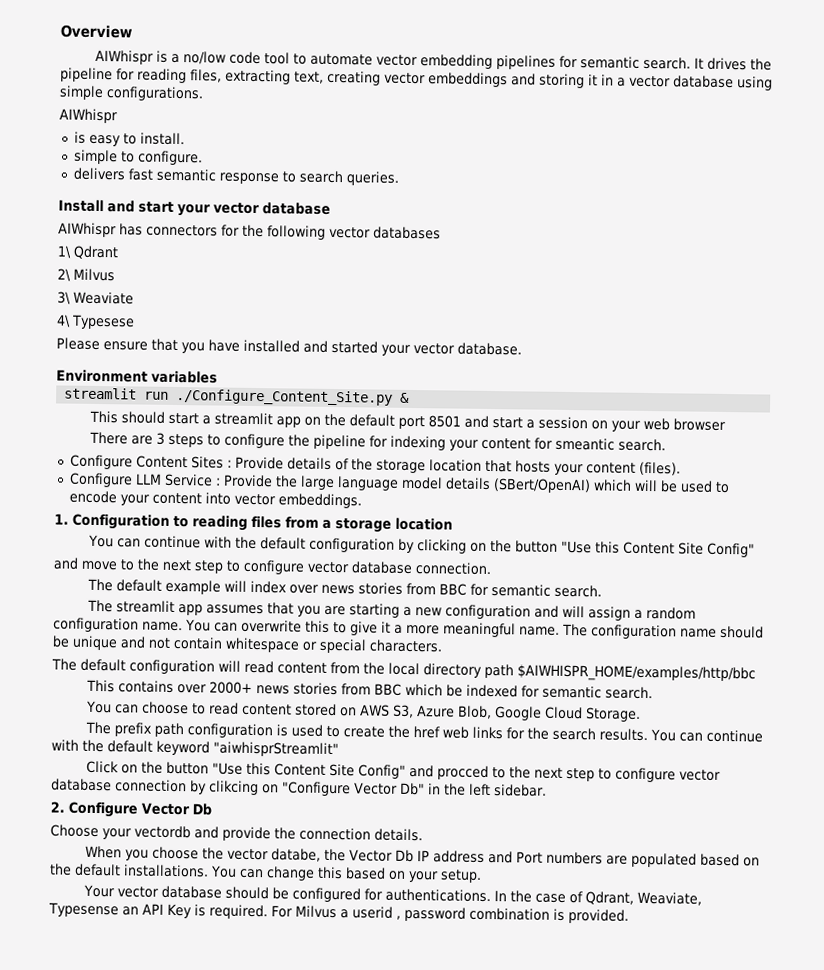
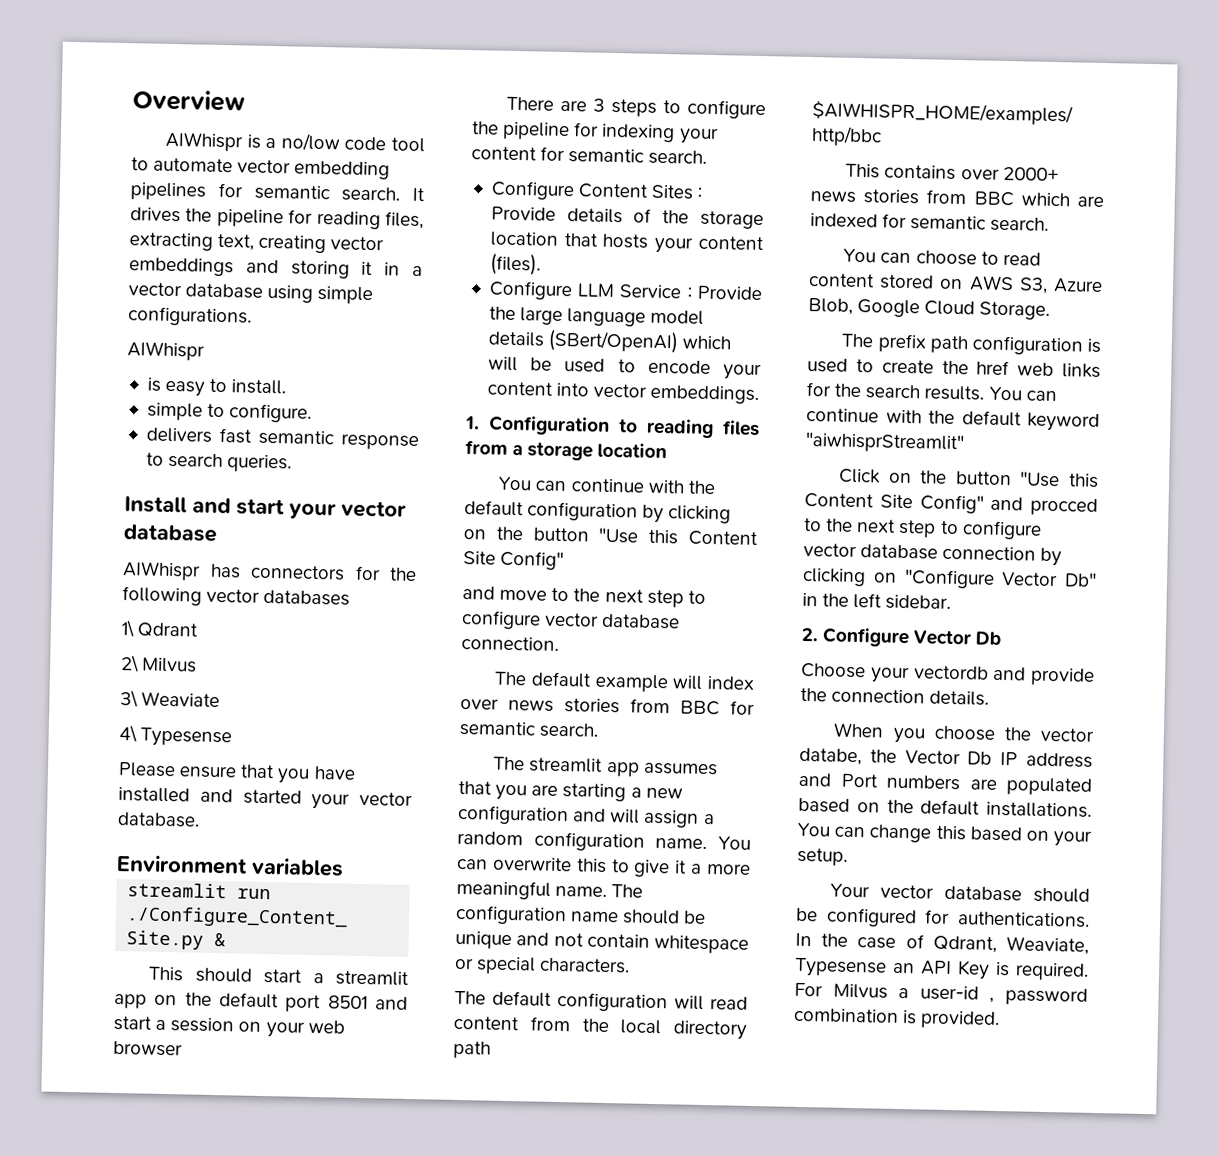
- 4\ Typesese
+ 4\ Typesense
- There are 3 steps to configure the pipeline for indexing your content for smeantic search.
+ There are 3 steps to configure the pipeline for indexing your content for semantic search.
- This contains over 2000+ news stories from BBC which be indexed for semantic search.
+ This contains over 2000+ news stories from BBC which are indexed for semantic search.
- Click on the button "Use this Content Site Config" and procced to the next step to configure vector database connection by clikcing on "Configure Vector Db" in the left sidebar.
+ Click on the button "Use this Content Site Config" and procced to the next step to configure vector database connection by clicking on "Configure Vector Db" in the left sidebar.
- For Milvus a userid , password combination is provided.
+ For Milvus a user-id , password combination is provided.

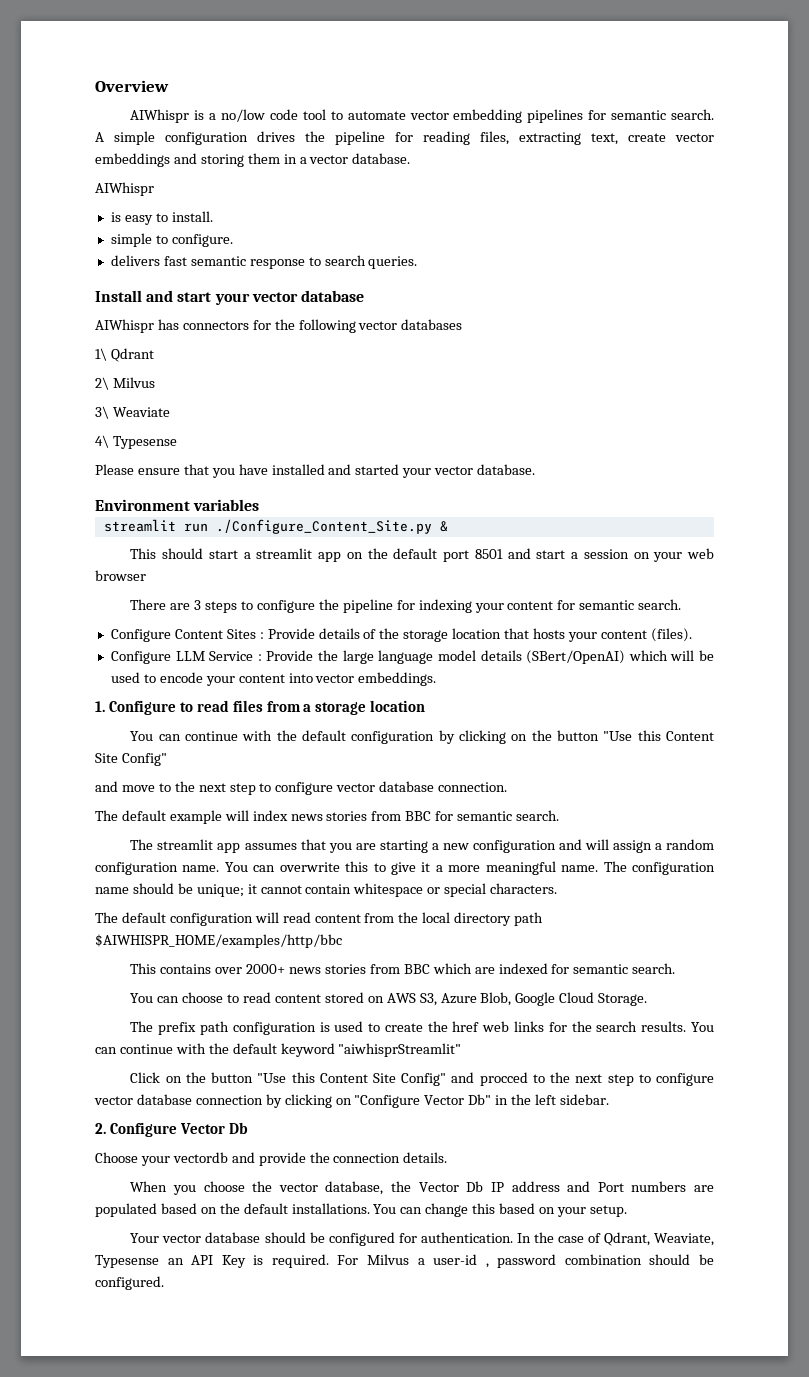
- It drives the pipeline for reading files, extracting text, creating vector embeddings and storing it in a vector database using simple configurations.
+ A simple configuration drives the pipeline for reading files, extracting text, create vector embeddings and storing them in a vector database.
- 1. Configuration to reading files from a storage location
+ 1. Configure to read files from a storage location
- The default example will index over news stories from BBC for semantic search.
+ The default example will index news stories from BBC for semantic search.
- The configuration name should be unique and not contain whitespace or special characters.
+ The configuration name should be unique; it cannot contain whitespace or special characters.
- When you choose the vector databe, the Vector Db IP address and Port numbers are populated based on the default installations.
+ When you choose the vector database, the Vector Db IP address and Port numbers are populated based on the default installations.
- Your vector database should be configured for authentications.
+ Your vector database should be configured for authentication.
- For Milvus a user-id , password combination is provided.
+ For Milvus a user-id , password combination should be configured.

